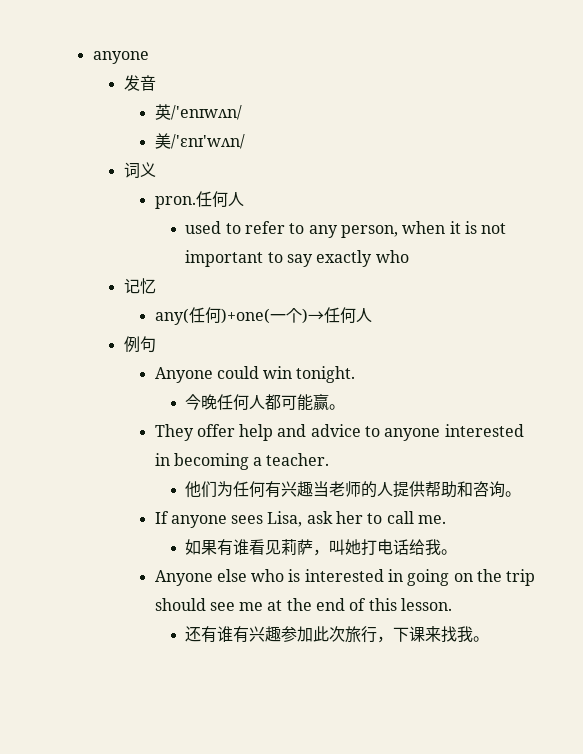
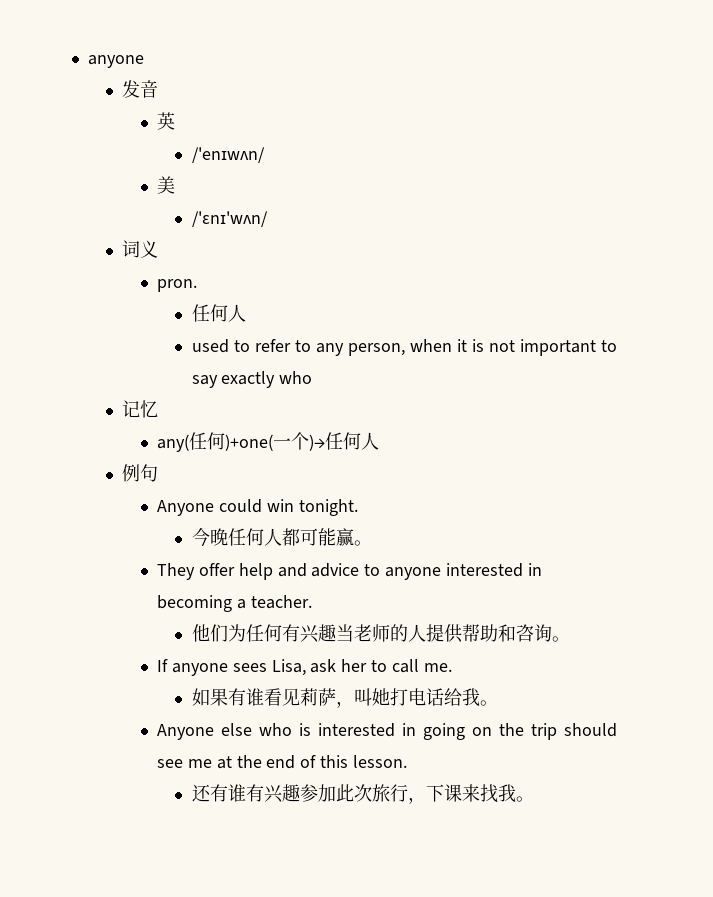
- 英/'enɪwʌn/
+ 英
+ /'enɪwʌn/
- 美/'ɛnɪ'wʌn/
+ 美
+ /'ɛnɪ'wʌn/
- pron.任何人
+ pron.
+ 任何人

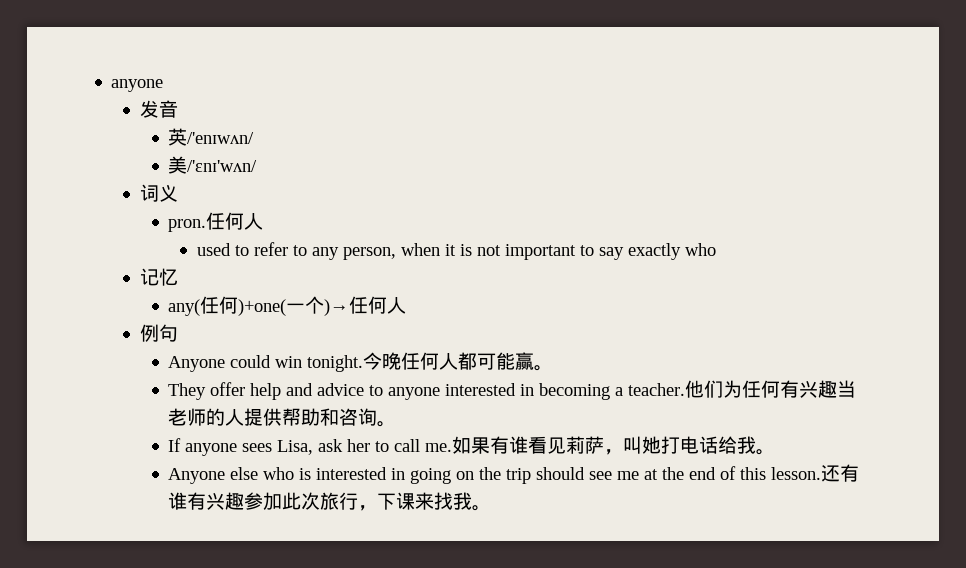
- 英
- /'enɪwʌn/
+ 英/'enɪwʌn/
- 美
- /'ɛnɪ'wʌn/
+ 美/'ɛnɪ'wʌn/
- pron.
- 任何人
+ pron.任何人
- Anyone could win tonight.
- 今晚任何人都可能赢。
+ Anyone could win tonight.今晚任何人都可能赢。
- They offer help and advice to anyone interested in becoming a teacher.
- 他们为任何有兴趣当老师的人提供帮助和咨询。
+ They offer help and advice to anyone interested in becoming a teacher.他们为任何有兴趣当老师的人提供帮助和咨询。
- If anyone sees Lisa, ask her to call me.
- 如果有谁看见莉萨，叫她打电话给我。
+ If anyone sees Lisa, ask her to call me.如果有谁看见莉萨，叫她打电话给我。
- Anyone else who is interested in going on the trip should see me at the end of this lesson.
- 还有谁有兴趣参加此次旅行，下课来找我。
+ Anyone else who is interested in going on the trip should see me at the end of this lesson.还有谁有兴趣参加此次旅行，下课来找我。

